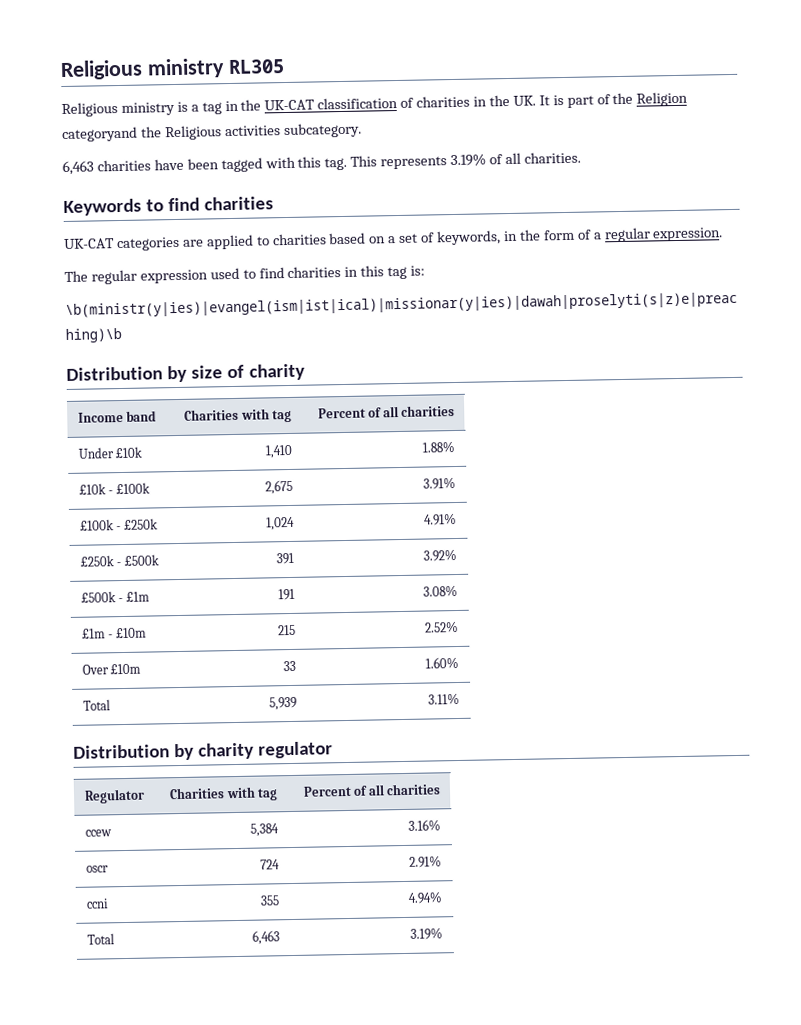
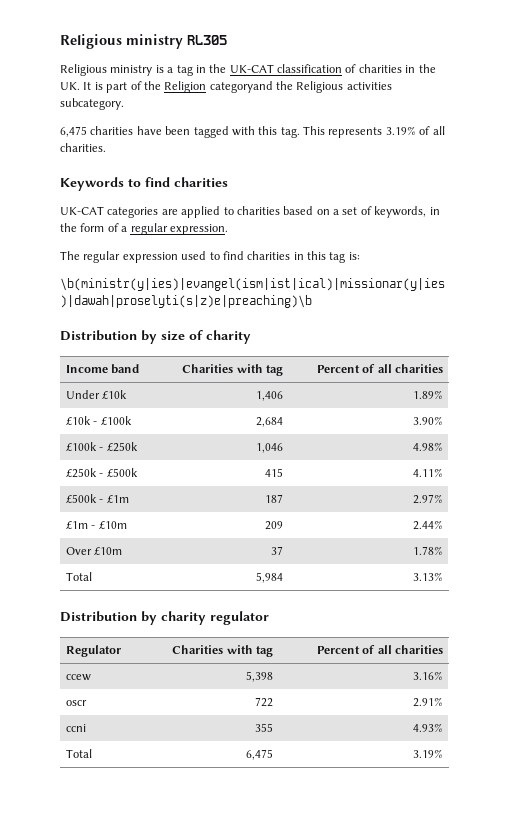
- 6,463 charities have been tagged with this tag.
+ 6,475 charities have been tagged with this tag.
- Under £10k | 1,410 | 1.88%
+ Under £10k | 1,406 | 1.89%
- £10k - £100k | 2,675 | 3.91%
+ £10k - £100k | 2,684 | 3.90%
- £100k - £250k | 1,024 | 4.91%
+ £100k - £250k | 1,046 | 4.98%
- £250k - £500k | 391 | 3.92%
+ £250k - £500k | 415 | 4.11%
- £500k - £1m | 191 | 3.08%
+ £500k - £1m | 187 | 2.97%
- £1m - £10m | 215 | 2.52%
+ £1m - £10m | 209 | 2.44%
- Over £10m | 33 | 1.60%
- Total | 5,939 | 3.11%
+ Over £10m | 37 | 1.78%
+ Total | 5,984 | 3.13%
- ccew | 5,384 | 3.16%
+ ccew | 5,398 | 3.16%
- oscr | 724 | 2.91%
+ oscr | 722 | 2.91%
- ccni | 355 | 4.94%
- Total | 6,463 | 3.19%
+ ccni | 355 | 4.93%
+ Total | 6,475 | 3.19%

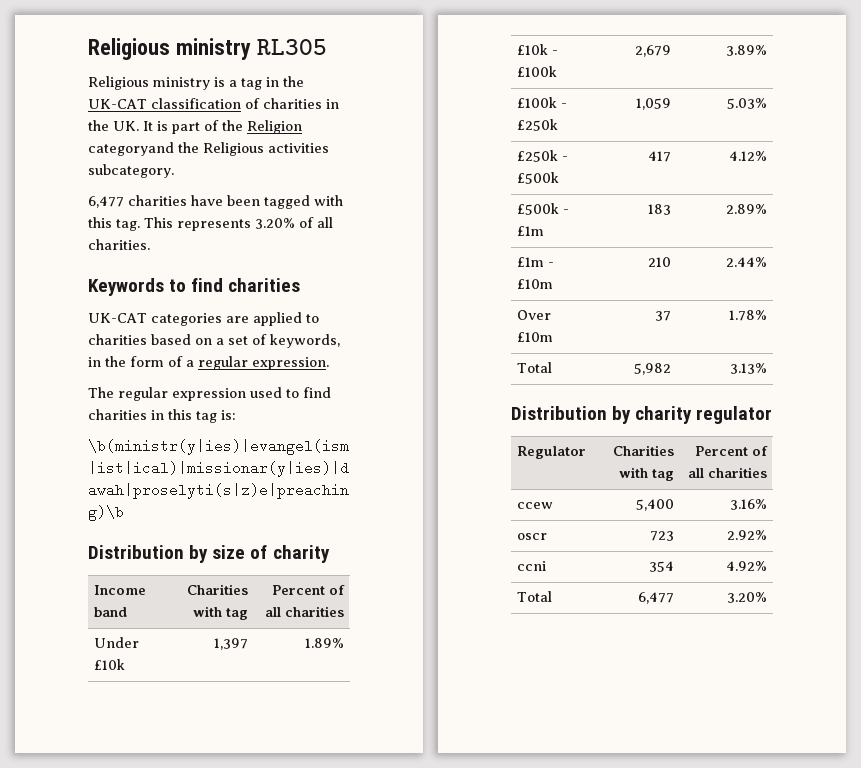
- 6,475 charities have been tagged with this tag.
+ 6,477 charities have been tagged with this tag.
- This represents 3.19% of all charities.
+ This represents 3.20% of all charities.
- Under £10k | 1,406 | 1.89%
+ Under £10k | 1,397 | 1.89%
- £10k - £100k | 2,684 | 3.90%
+ £10k - £100k | 2,679 | 3.89%
- £100k - £250k | 1,046 | 4.98%
+ £100k - £250k | 1,059 | 5.03%
- £250k - £500k | 415 | 4.11%
+ £250k - £500k | 417 | 4.12%
- £500k - £1m | 187 | 2.97%
+ £500k - £1m | 183 | 2.89%
- £1m - £10m | 209 | 2.44%
+ £1m - £10m | 210 | 2.44%
- Total | 5,984 | 3.13%
+ Total | 5,982 | 3.13%
- ccew | 5,398 | 3.16%
+ ccew | 5,400 | 3.16%
- oscr | 722 | 2.91%
+ oscr | 723 | 2.92%
- ccni | 355 | 4.93%
- Total | 6,475 | 3.19%
+ ccni | 354 | 4.92%
+ Total | 6,477 | 3.20%

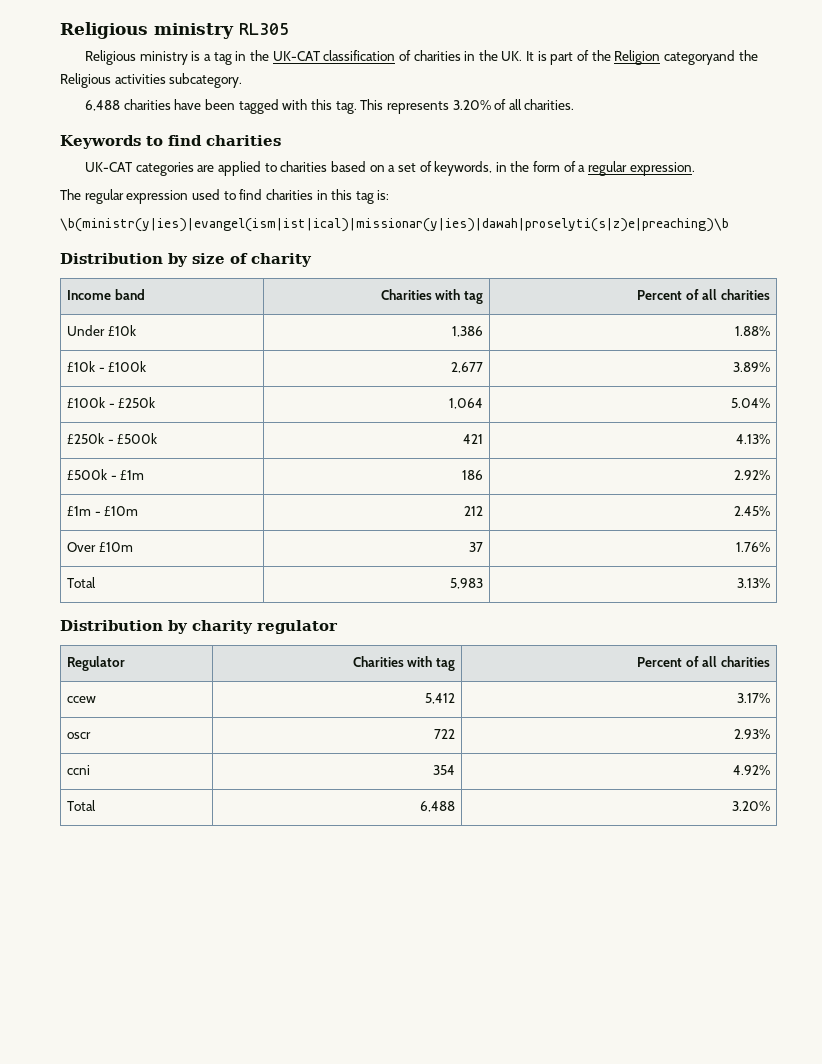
- 6,477 charities have been tagged with this tag.
+ 6,488 charities have been tagged with this tag.
- Under £10k | 1,397 | 1.89%
+ Under £10k | 1,386 | 1.88%
- £10k - £100k | 2,679 | 3.89%
+ £10k - £100k | 2,677 | 3.89%
- £100k - £250k | 1,059 | 5.03%
+ £100k - £250k | 1,064 | 5.04%
- £250k - £500k | 417 | 4.12%
+ £250k - £500k | 421 | 4.13%
- £500k - £1m | 183 | 2.89%
+ £500k - £1m | 186 | 2.92%
- £1m - £10m | 210 | 2.44%
+ £1m - £10m | 212 | 2.45%
- Over £10m | 37 | 1.78%
- Total | 5,982 | 3.13%
+ Over £10m | 37 | 1.76%
+ Total | 5,983 | 3.13%
- ccew | 5,400 | 3.16%
+ ccew | 5,412 | 3.17%
- oscr | 723 | 2.92%
+ oscr | 722 | 2.93%
- Total | 6,477 | 3.20%
+ Total | 6,488 | 3.20%

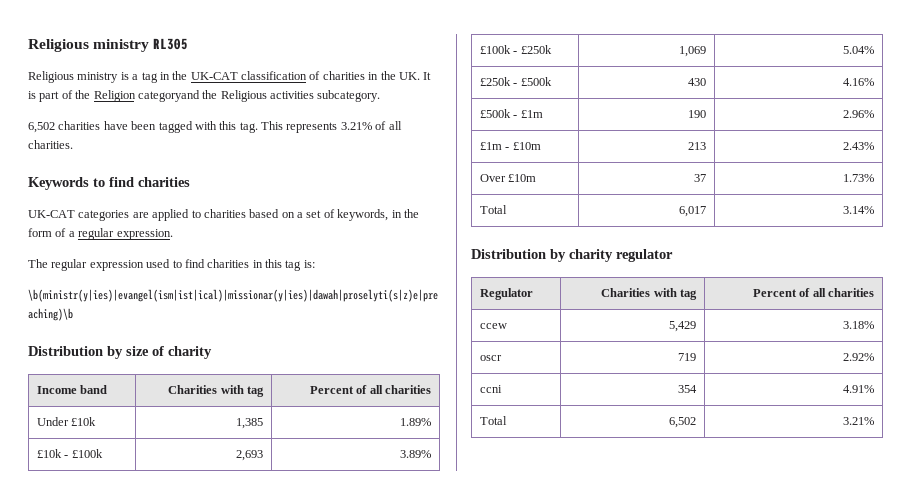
- 6,488 charities have been tagged with this tag.
+ 6,502 charities have been tagged with this tag.
- This represents 3.20% of all charities.
+ This represents 3.21% of all charities.
- Under £10k | 1,386 | 1.88%
+ Under £10k | 1,385 | 1.89%
- £10k - £100k | 2,677 | 3.89%
+ £10k - £100k | 2,693 | 3.89%
- £100k - £250k | 1,064 | 5.04%
+ £100k - £250k | 1,069 | 5.04%
- £250k - £500k | 421 | 4.13%
+ £250k - £500k | 430 | 4.16%
- £500k - £1m | 186 | 2.92%
+ £500k - £1m | 190 | 2.96%
- £1m - £10m | 212 | 2.45%
+ £1m - £10m | 213 | 2.43%
- Over £10m | 37 | 1.76%
- Total | 5,983 | 3.13%
+ Over £10m | 37 | 1.73%
+ Total | 6,017 | 3.14%
- ccew | 5,412 | 3.17%
+ ccew | 5,429 | 3.18%
- oscr | 722 | 2.93%
+ oscr | 719 | 2.92%
- ccni | 354 | 4.92%
- Total | 6,488 | 3.20%
+ ccni | 354 | 4.91%
+ Total | 6,502 | 3.21%

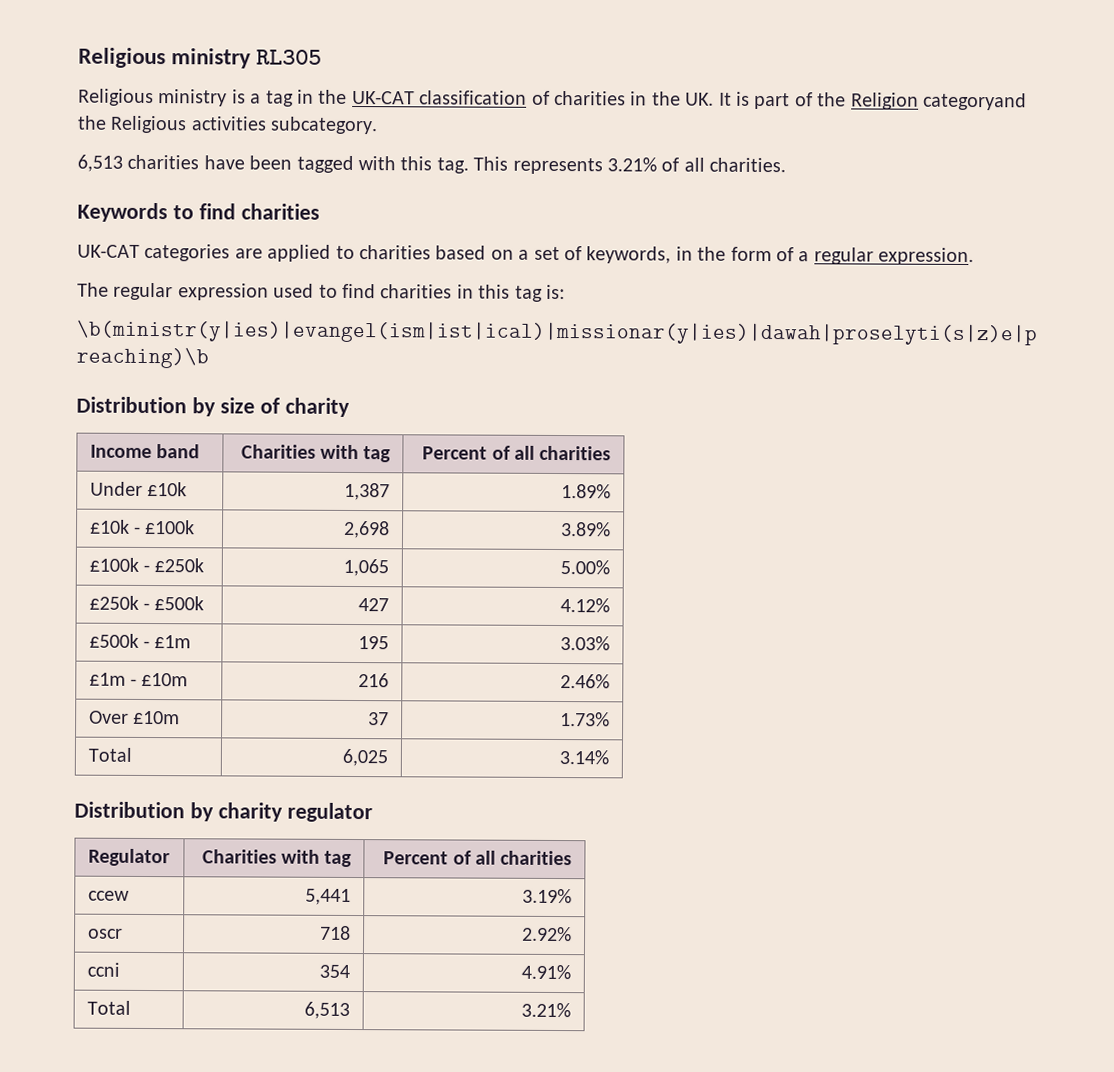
- 6,502 charities have been tagged with this tag.
+ 6,513 charities have been tagged with this tag.
- Under £10k | 1,385 | 1.89%
+ Under £10k | 1,387 | 1.89%
- £10k - £100k | 2,693 | 3.89%
+ £10k - £100k | 2,698 | 3.89%
- £100k - £250k | 1,069 | 5.04%
+ £100k - £250k | 1,065 | 5.00%
- £250k - £500k | 430 | 4.16%
+ £250k - £500k | 427 | 4.12%
- £500k - £1m | 190 | 2.96%
+ £500k - £1m | 195 | 3.03%
- £1m - £10m | 213 | 2.43%
+ £1m - £10m | 216 | 2.46%
- Total | 6,017 | 3.14%
+ Total | 6,025 | 3.14%
- ccew | 5,429 | 3.18%
+ ccew | 5,441 | 3.19%
- oscr | 719 | 2.92%
+ oscr | 718 | 2.92%
- Total | 6,502 | 3.21%
+ Total | 6,513 | 3.21%

